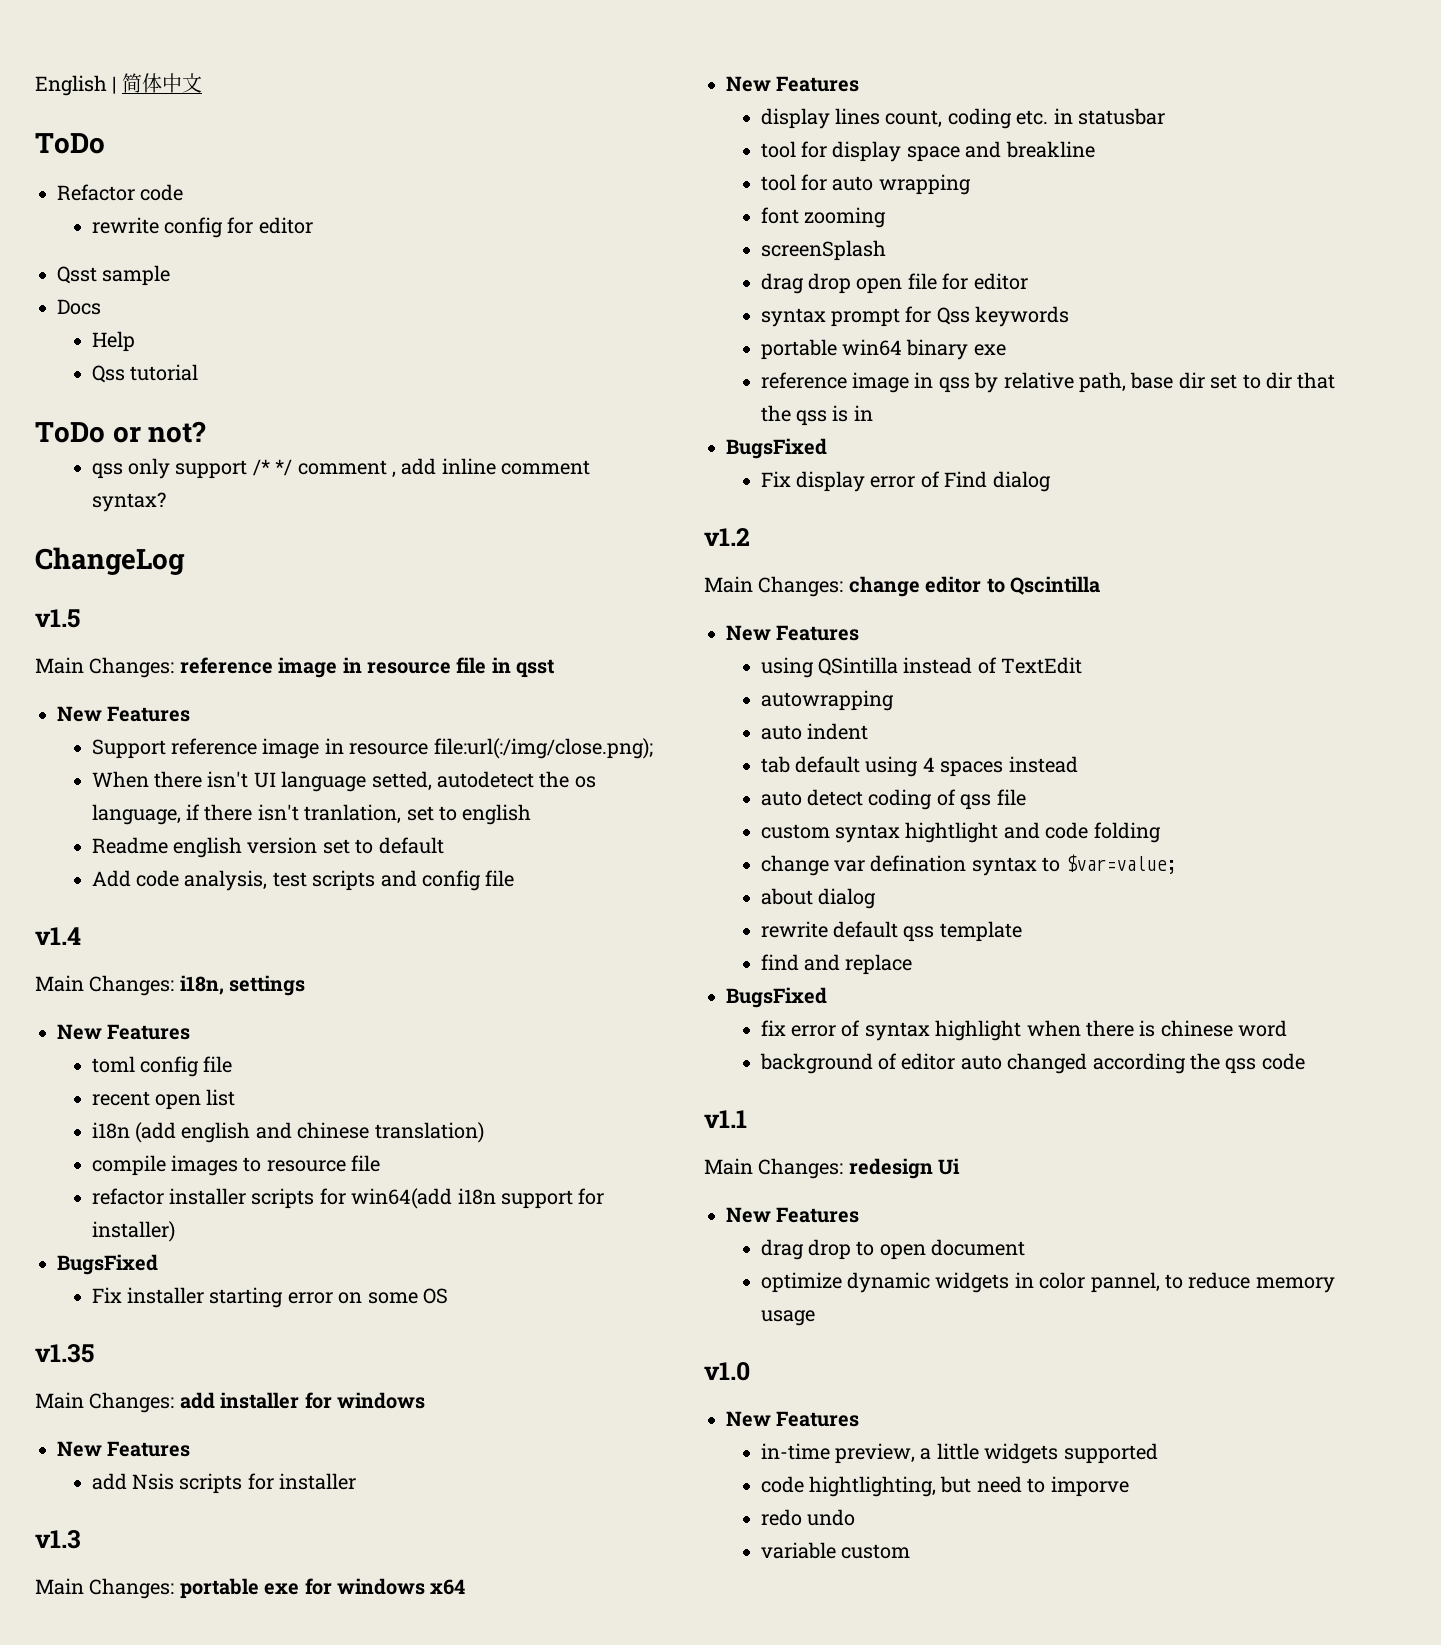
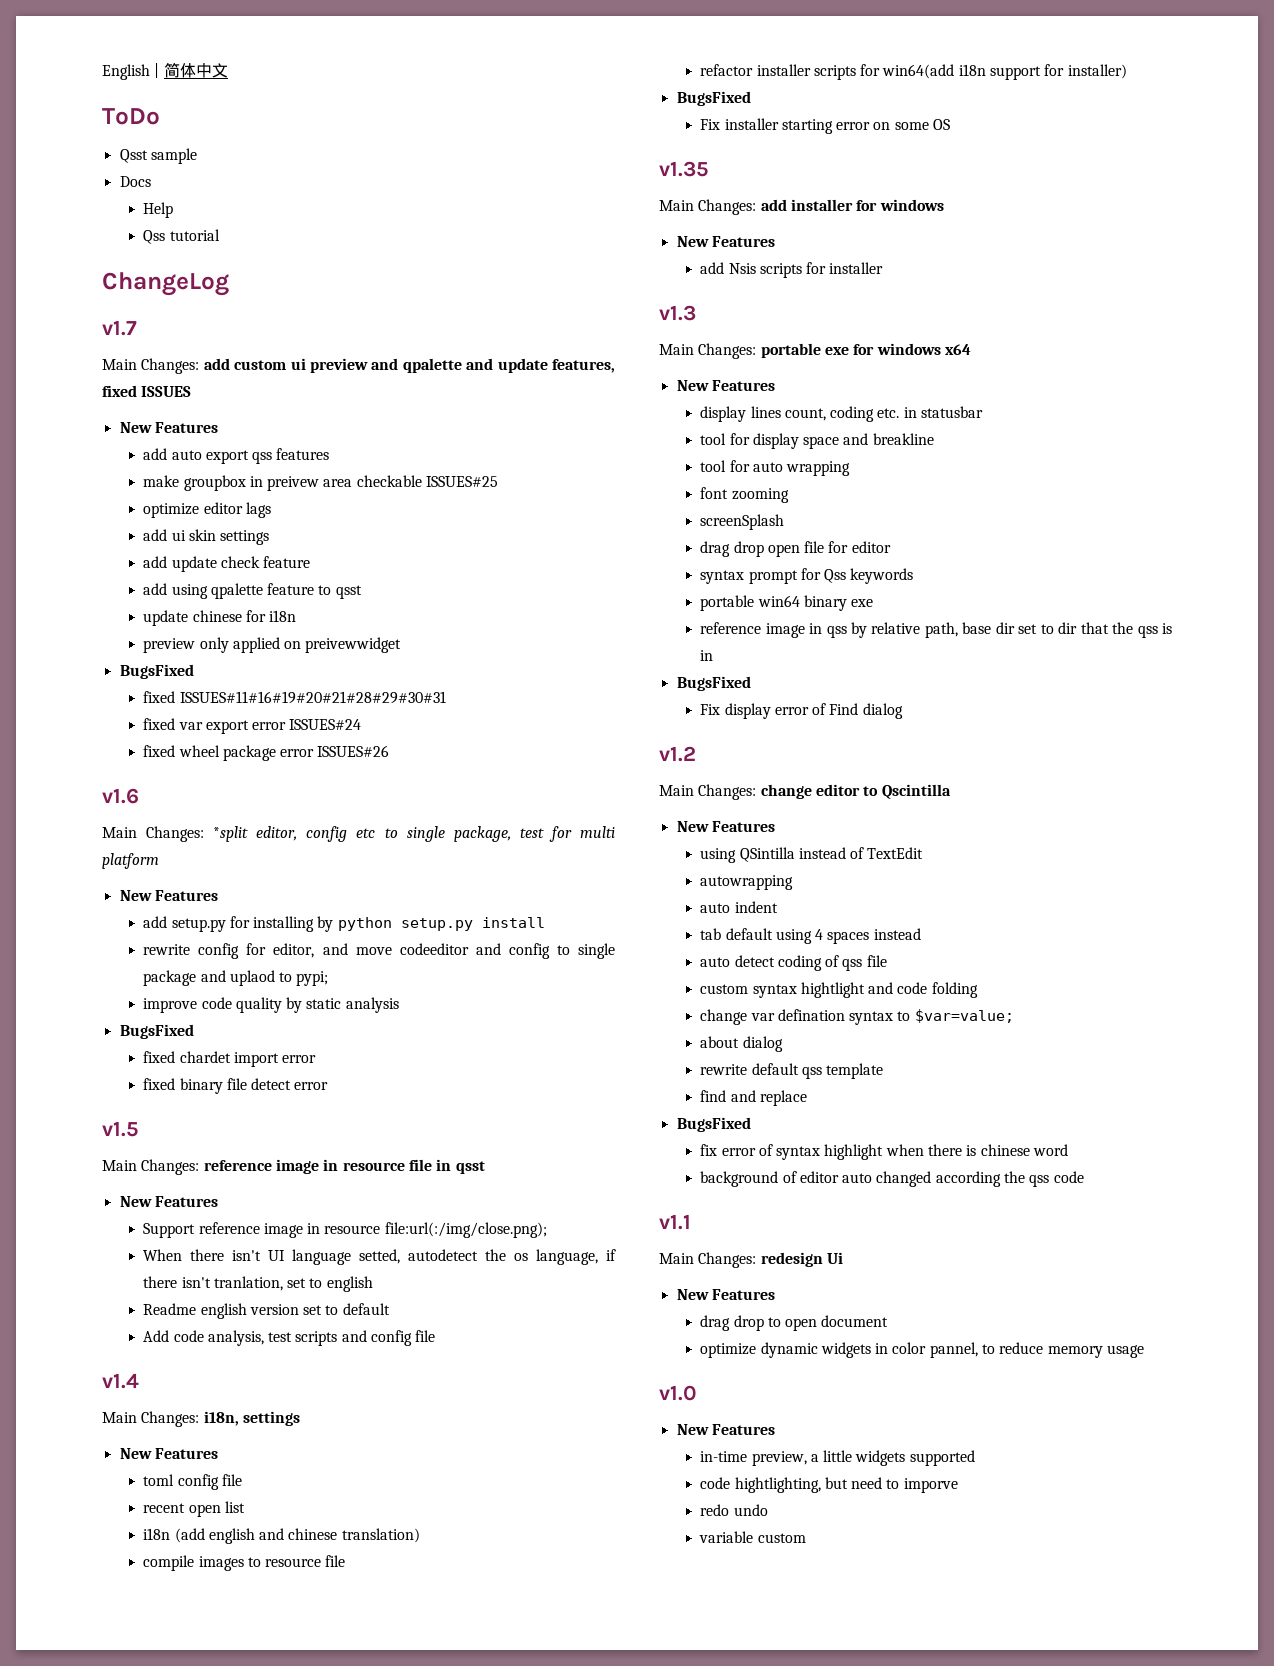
- Refactor code
- rewrite config for editor
- ToDo or not?
- qss only support /* */ comment , add inline comment syntax?
  ChangeLog
+ v1.7
+ Main Changes: add custom ui preview and qpalette and update features, fixed ISSUES
+ New Features
+ add auto export qss features
+ make groupbox in preivew area checkable ISSUES#25
+ optimize editor lags
+ add ui skin settings
+ add update check feature
+ add using qpalette feature to qsst
+ update chinese for i18n
+ preview only applied on preivewwidget
+ BugsFixed
+ fixed ISSUES#11#16#19#20#21#28#29#30#31
+ fixed var export error ISSUES#24
+ fixed wheel package error ISSUES#26
+ v1.6
+ Main Changes: *split editor, config etc to single package, test for multi platform
+ New Features
+ add setup.py for installing by python setup.py install
+ rewrite config for editor, and move codeeditor and config to single package and uplaod to pypi;
+ improve code quality by static analysis
+ BugsFixed
+ fixed chardet import error
+ fixed binary file detect error

